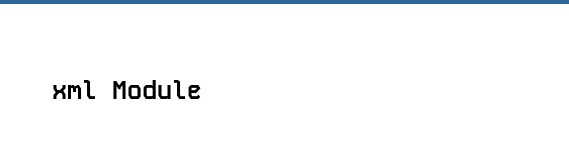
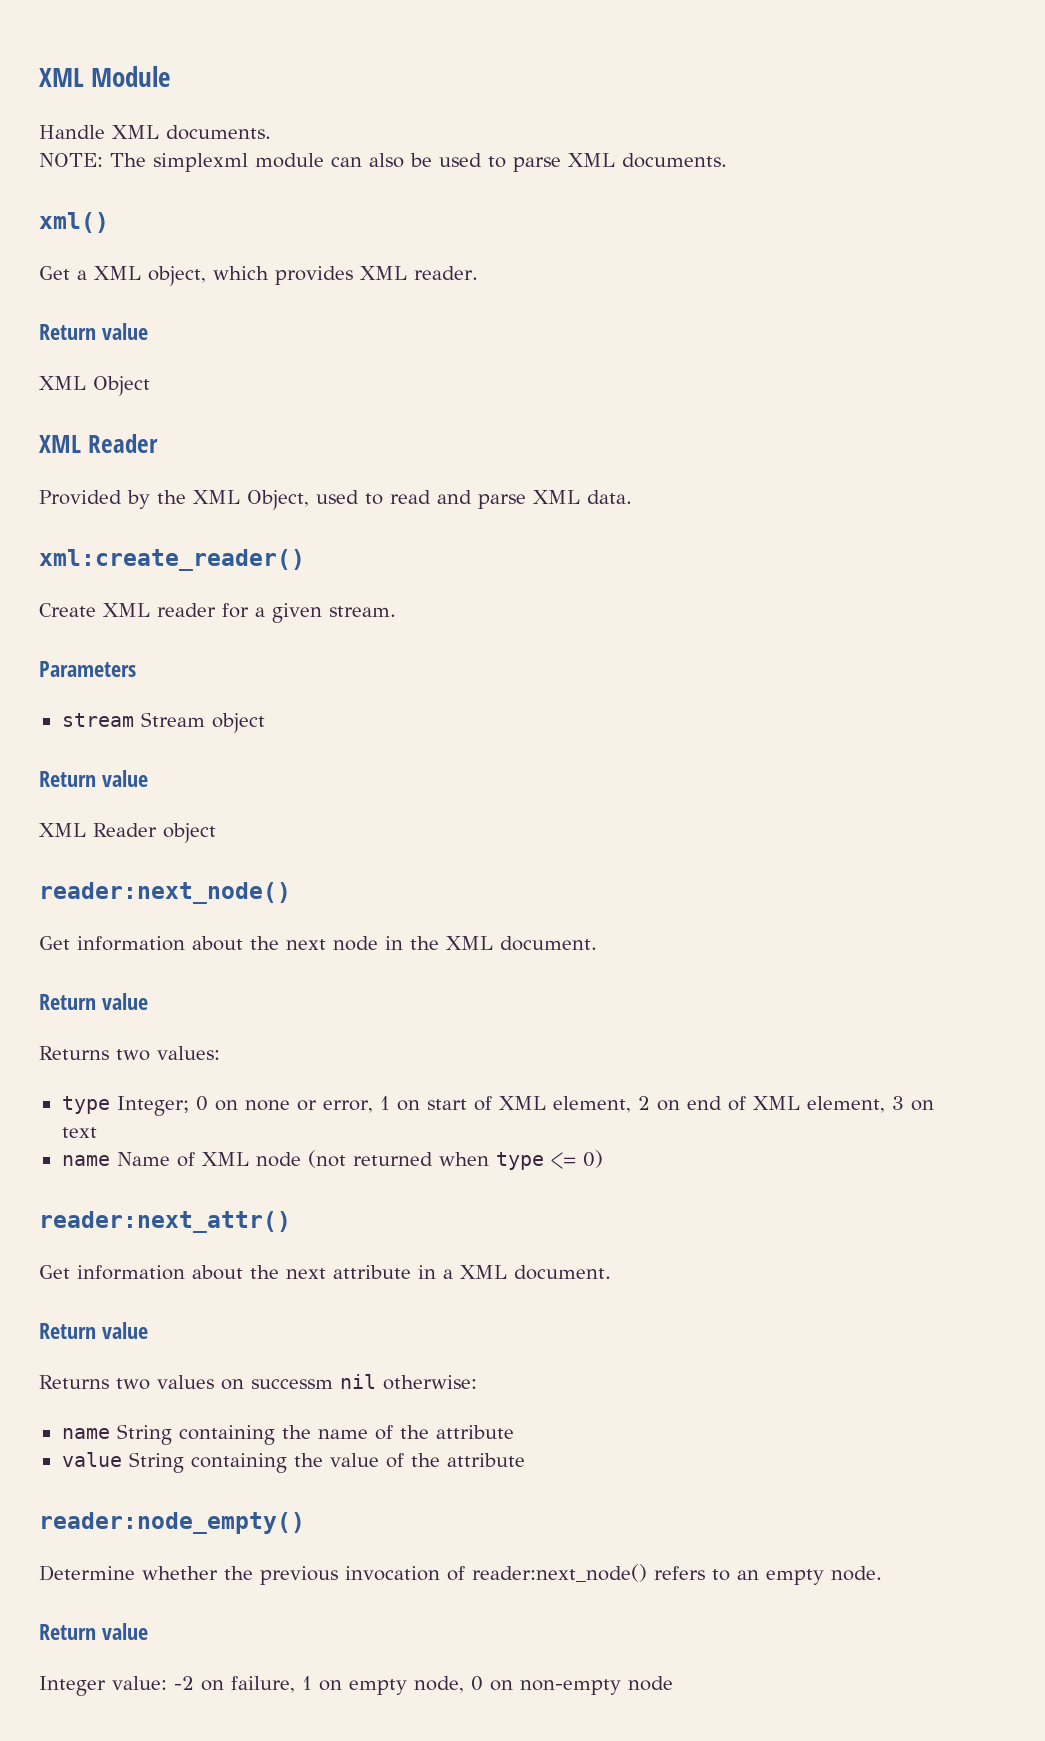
- xml Module
+ XML Module
+ Handle XML documents.
+ NOTE: The simplexml module can also be used to parse XML documents.
+ xml()
+ Get a XML object, which provides XML reader.
+ Return value
+ XML Object
+ XML Reader
+ Provided by the XML Object, used to read and parse XML data.
+ xml:create_reader()
+ Create XML reader for a given stream.
+ Parameters
+ stream Stream object
+ Return value
+ XML Reader object
+ reader:next_node()
+ Get information about the next node in the XML document.
+ Return value
+ Returns two values:
+ type Integer; 0 on none or error, 1 on start of XML element, 2 on end of XML element, 3 on text
+ name Name of XML node (not returned when type <= 0)
+ reader:next_attr()
+ Get information about the next attribute in a XML document.
+ Return value
+ Returns two values on successm nil otherwise:
+ name String containing the name of the attribute
+ value String containing the value of the attribute
+ reader:node_empty()
+ Determine whether the previous invocation of reader:next_node() refers to an empty node.
+ Return value
+ Integer value: -2 on failure, 1 on empty node, 0 on non-empty node

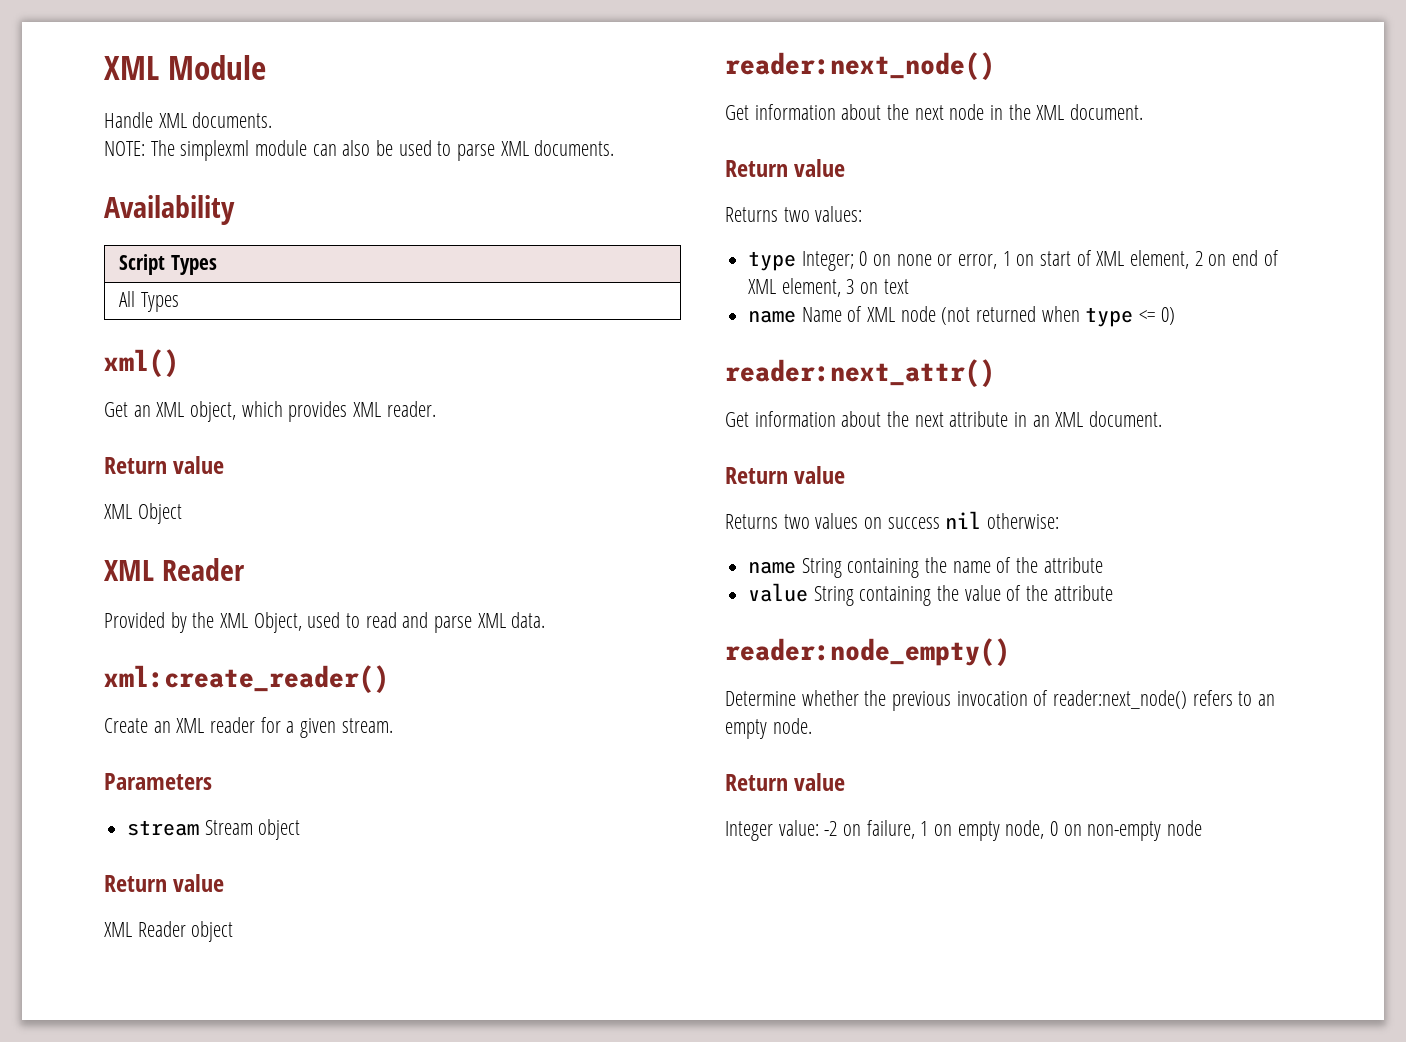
+ Availability
+ Script Types
+ All Types
- Get a XML object, which provides XML reader.
+ Get an XML object, which provides XML reader.
- Create XML reader for a given stream.
+ Create an XML reader for a given stream.
- Get information about the next attribute in a XML document.
+ Get information about the next attribute in an XML document.
- Returns two values on successm nil otherwise:
+ Returns two values on success nil otherwise:

